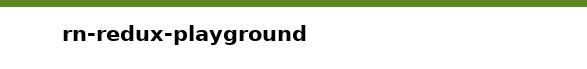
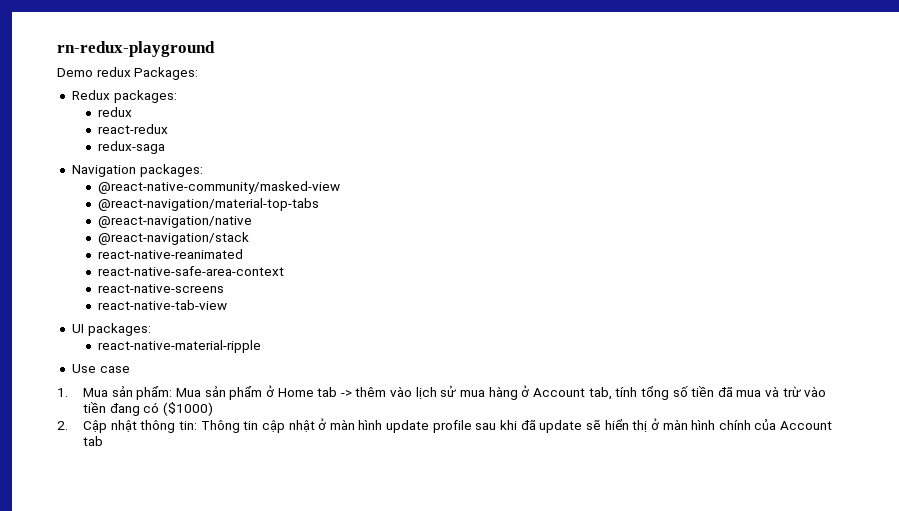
+ Demo redux Packages:
+ Redux packages:
+ redux
+ react-redux
+ redux-saga
+ Navigation packages:
+ @react-native-community/masked-view
+ @react-navigation/material-top-tabs
+ @react-navigation/native
+ @react-navigation/stack
+ react-native-reanimated
+ react-native-safe-area-context
+ react-native-screens
+ react-native-tab-view
+ UI packages:
+ react-native-material-ripple
+ Use case
+ 1. Mua sản phẩm: Mua sản phẩm ở Home tab -> thêm vào lịch sử mua hàng ở Account tab, tính tổng số tiền đã mua và trừ vào tiền đang có ($1000)
+ 2. Cập nhật thông tin: Thông tin cập nhật ở màn hình update profile sau khi đã update sẽ hiển thị ở màn hình chính của Account tab

